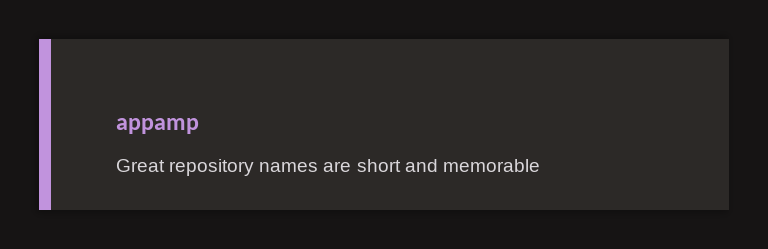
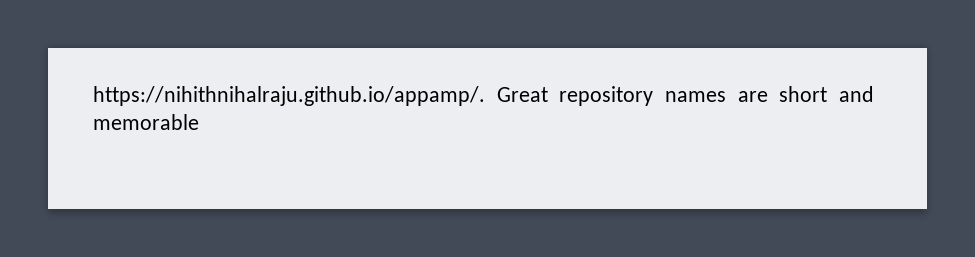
- appamp
- Great repository names are short and memorable
+ https://nihithnihalraju.github.io/appamp/. Great repository names are short and memorable

